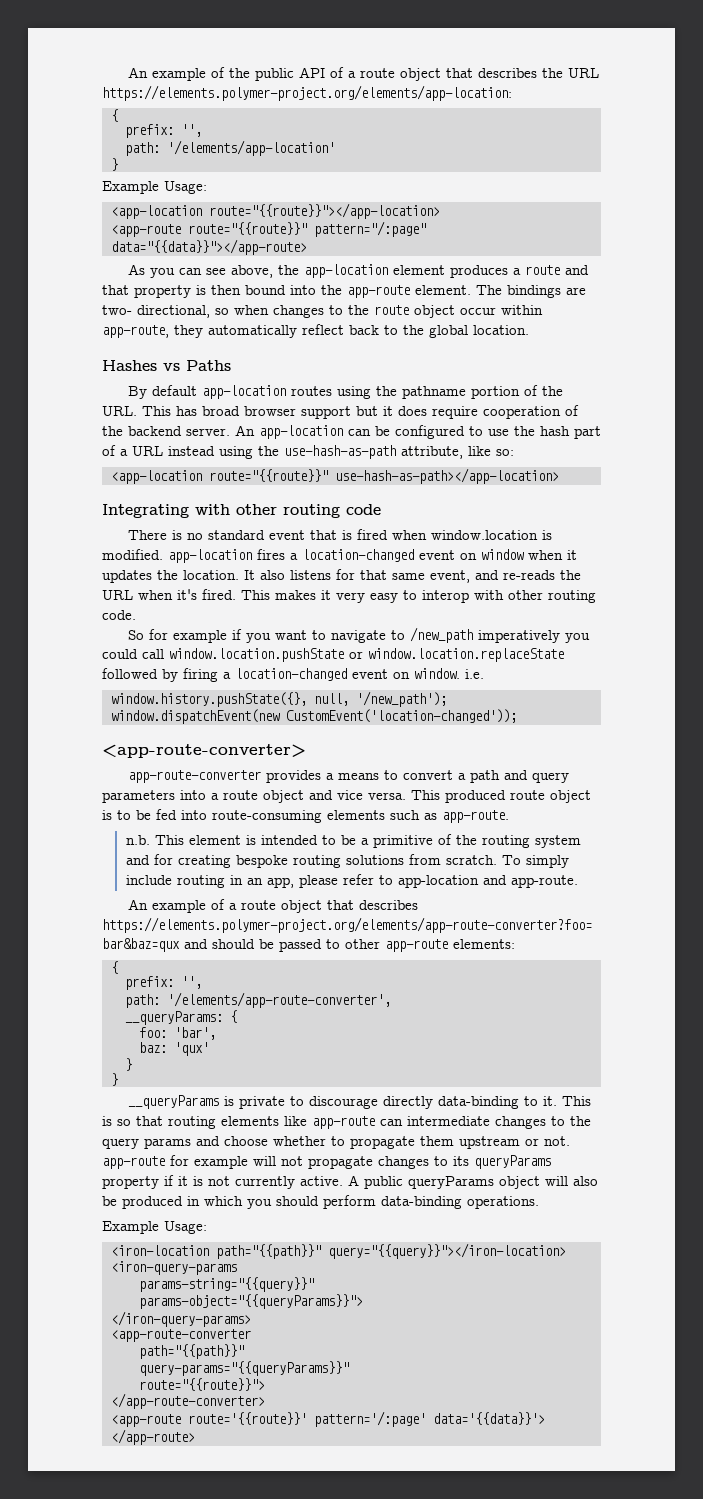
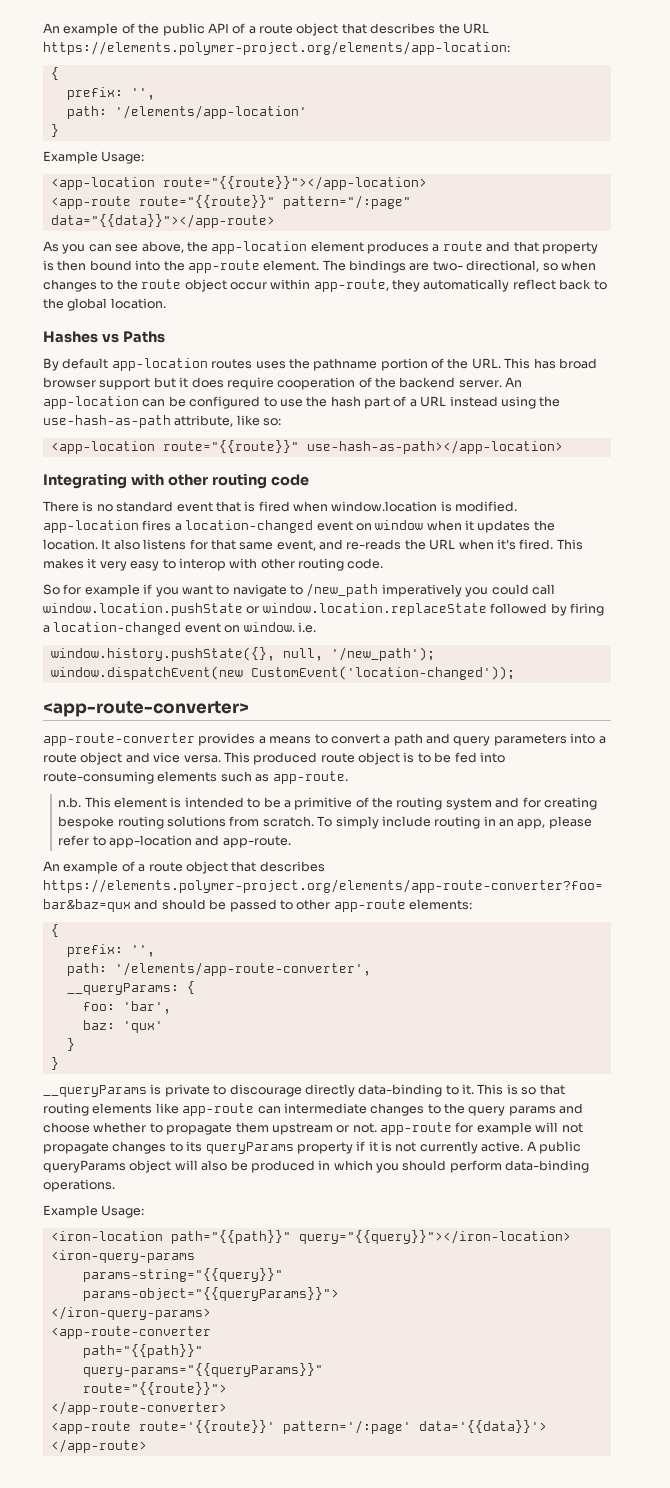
- By default app-location routes using the pathname portion of the URL. This has broad browser support but it does require cooperation of the backend server.
+ By default app-location routes uses the pathname portion of the URL. This has broad browser support but it does require cooperation of the backend server.

